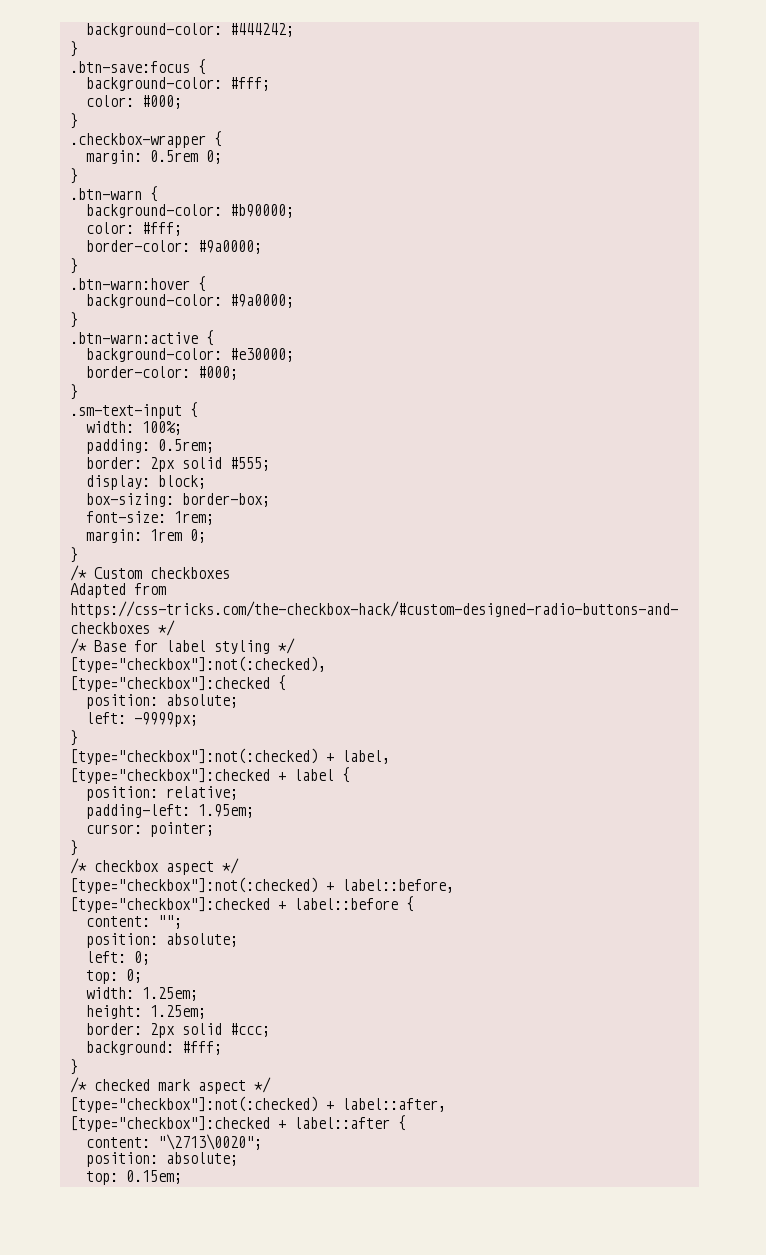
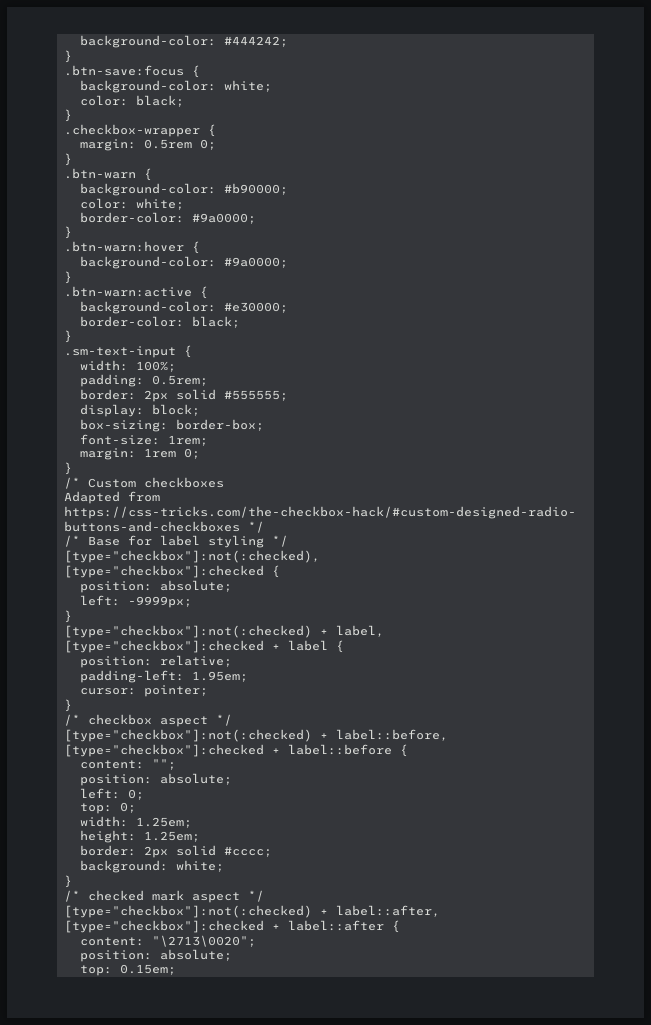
- background-color: #fff;
- color: #000;
+ background-color: white;
+ color: black;
- color: #fff;
+ color: white;
- border-color: #000;
+ border-color: black;
- border: 2px solid #555;
+ border: 2px solid #555555;
- border: 2px solid #ccc;
+ border: 2px solid #cccc;
- background: #fff;
+ background: white;

